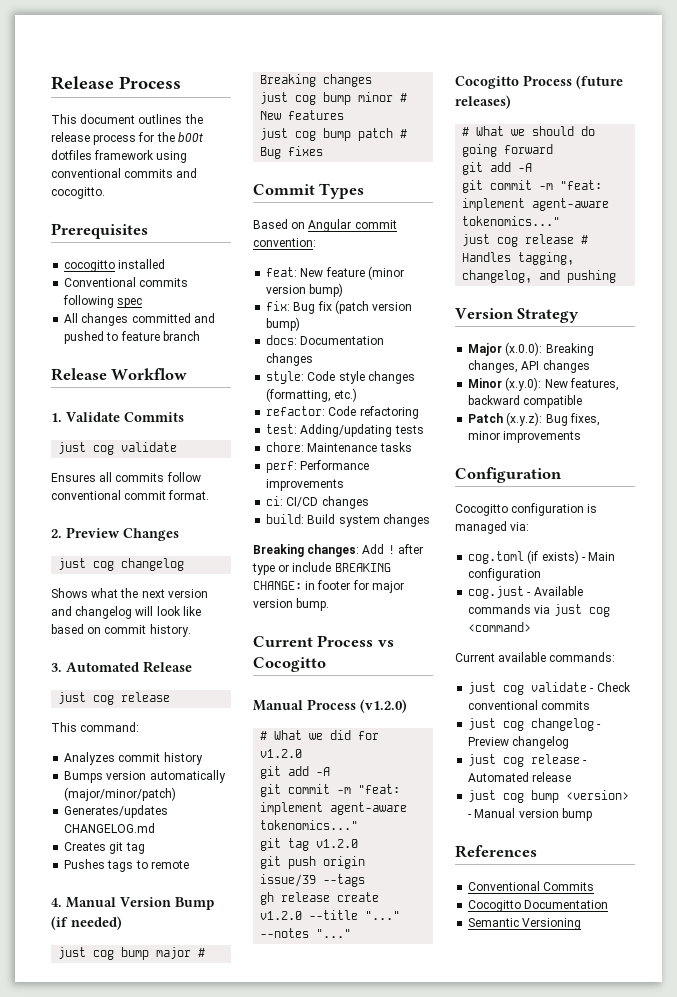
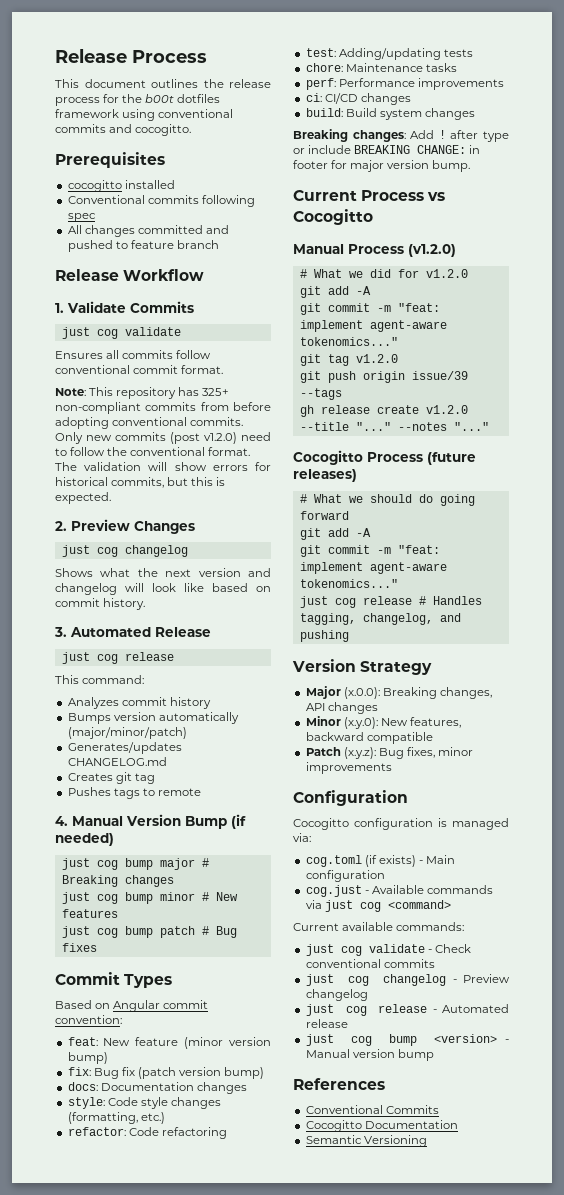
+ Note: This repository has 325+ non-compliant commits from before adopting conventional commits. Only new commits (post v1.2.0) need to follow the conventional format. The validation will show errors for historical commits, but this is expected.

